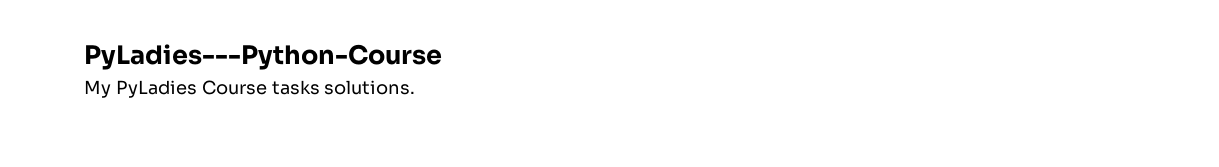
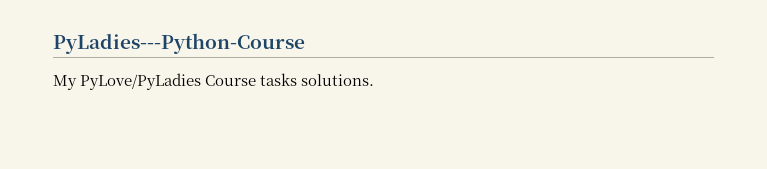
- My PyLadies Course tasks solutions.
+ My PyLove/PyLadies Course tasks solutions.

